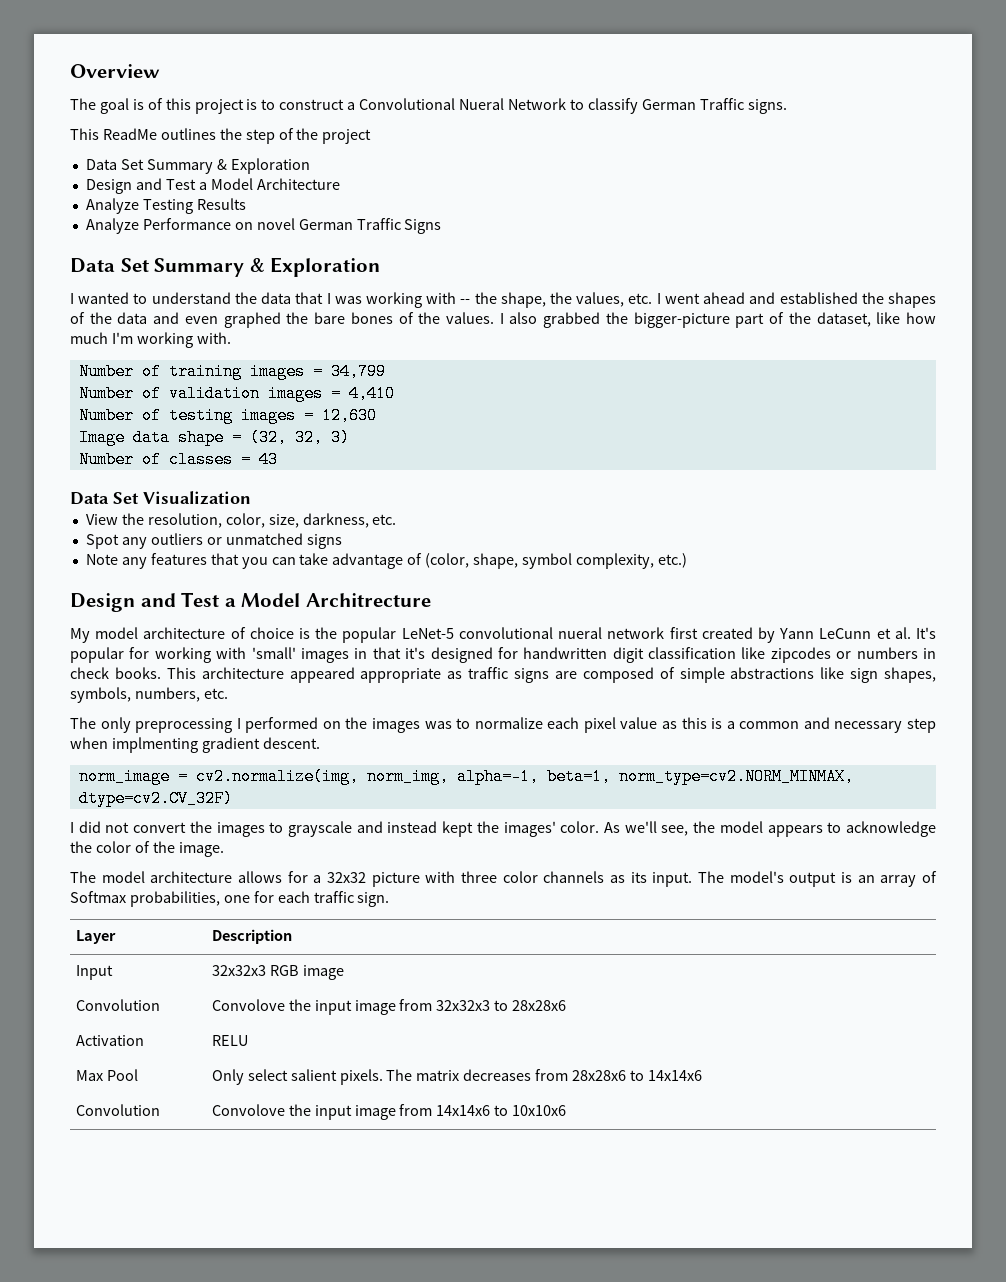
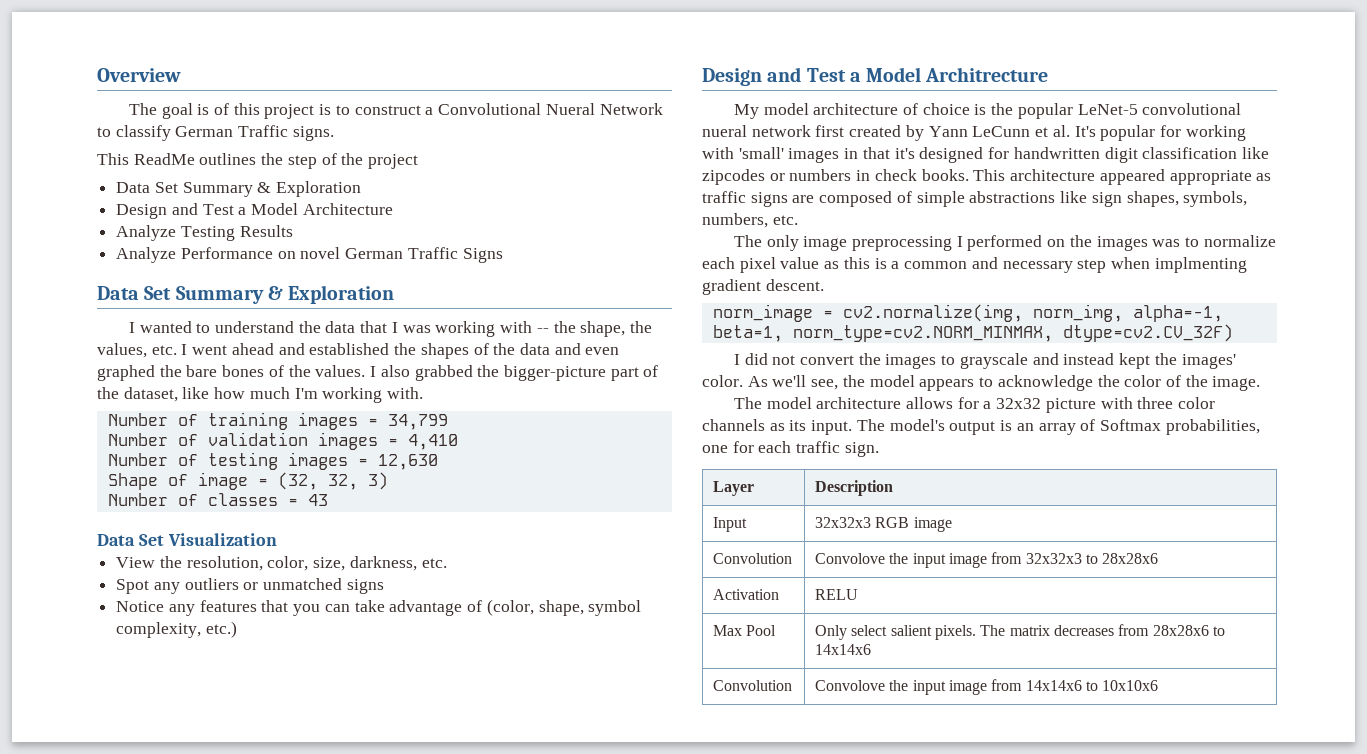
- Image data shape = (32, 32, 3)
+ Shape of image = (32, 32, 3)
- Note any features that you can take advantage of (color, shape, symbol complexity, etc.)
+ Notice any features that you can take advantage of (color, shape, symbol complexity, etc.)
- The only preprocessing I performed on the images was to normalize each pixel value as this is a common and necessary step when implmenting gradient descent.
+ The only image preprocessing I performed on the images was to normalize each pixel value as this is a common and necessary step when implmenting gradient descent.

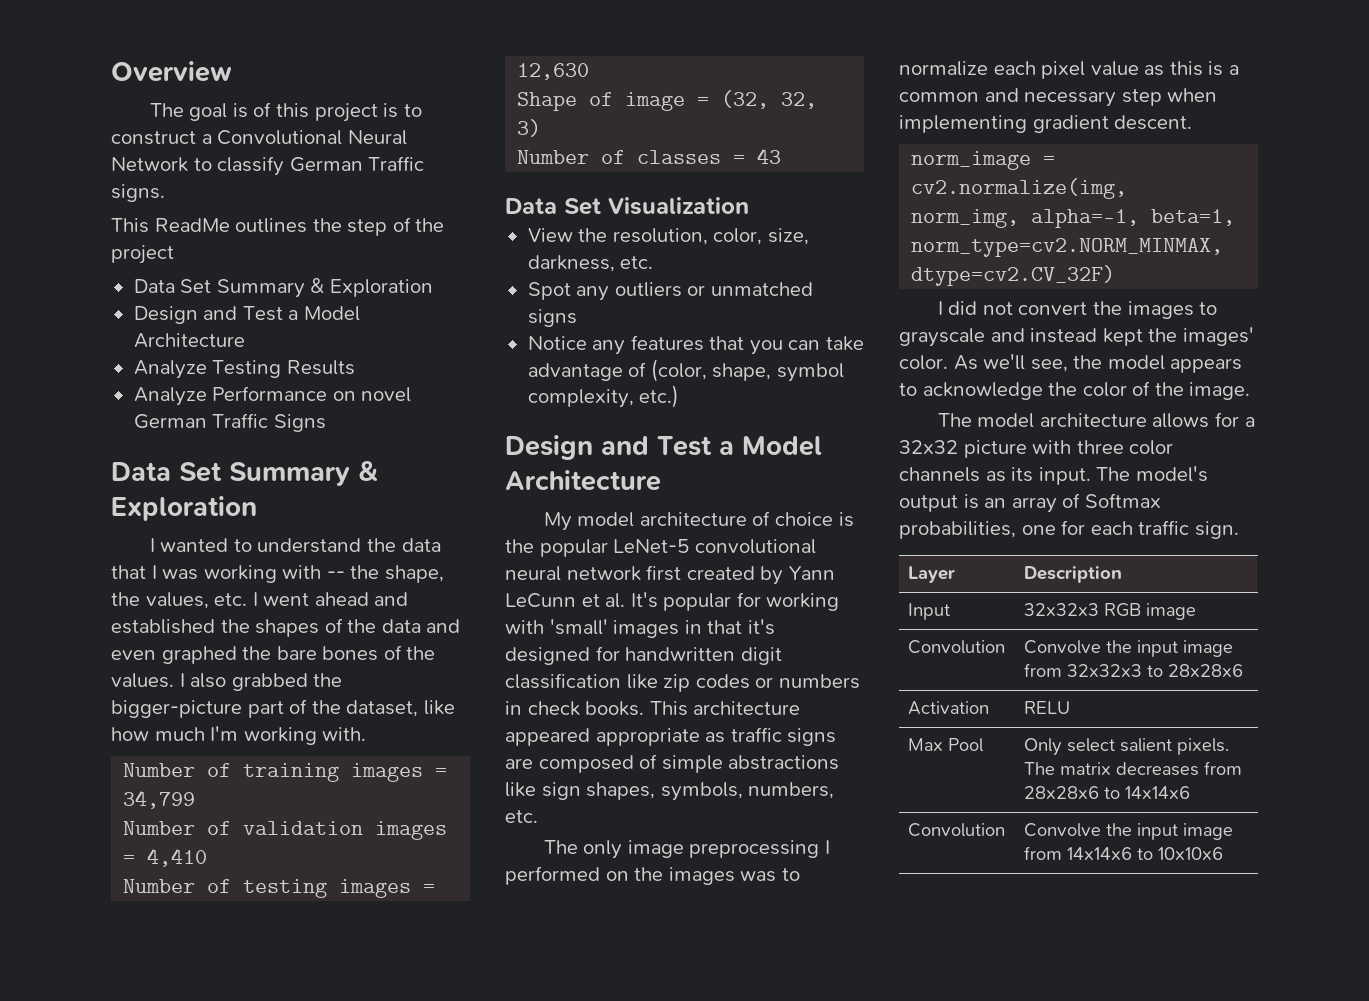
- The goal is of this project is to construct a Convolutional Nueral Network to classify German Traffic signs.
+ The goal is of this project is to construct a Convolutional Neural Network to classify German Traffic signs.
  Notice any features that you can take advantage of (color, shape, symbol complexity, etc.)
- Design and Test a Model Architrecture
+ Design and Test a Model Architecture
- My model architecture of choice is the popular LeNet-5 convolutional nueral network first created by Yann LeCunn et al. It's popular for working with 'small' images in that it's designed for handwritten digit classification like zipcodes or numbers in check books.
+ My model architecture of choice is the popular LeNet-5 convolutional neural network first created by Yann LeCunn et al. It's popular for working with 'small' images in that it's designed for handwritten digit classification like zip codes or numbers in check books.
- The only image preprocessing I performed on the images was to normalize each pixel value as this is a common and necessary step when implmenting gradient descent.
+ The only image preprocessing I performed on the images was to normalize each pixel value as this is a common and necessary step when implementing gradient descent.
- Convolution | Convolove the input image from 32x32x3 to 28x28x6
+ Convolution | Convolve the input image from 32x32x3 to 28x28x6
- Convolution | Convolove the input image from 14x14x6 to 10x10x6
+ Convolution | Convolve the input image from 14x14x6 to 10x10x6

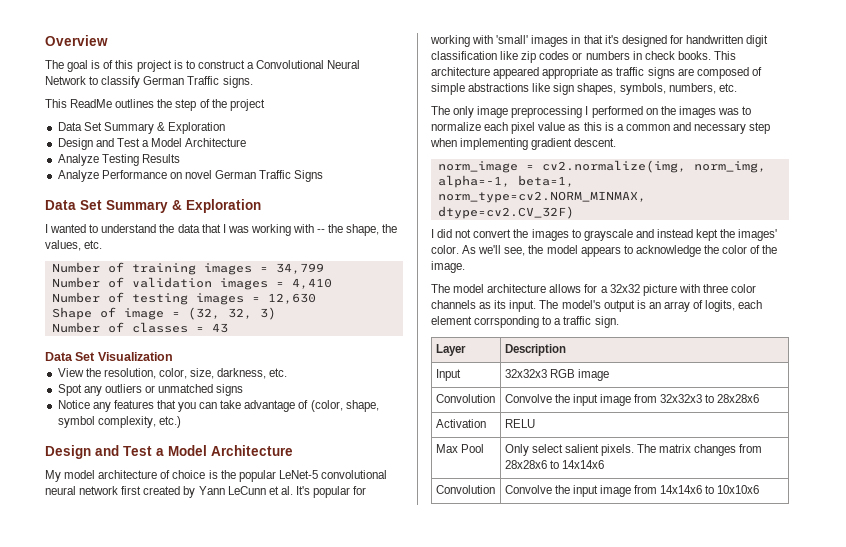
- I wanted to understand the data that I was working with -- the shape, the values, etc. I went ahead and established the shapes of the data and even graphed the bare bones of the values. I also grabbed the bigger-picture part of the dataset, like how much I'm working with.
+ I wanted to understand the data that I was working with -- the shape, the values, etc.
- The model's output is an array of Softmax probabilities, one for each traffic sign.
+ The model's output is an array of logits, each element corrsponding to a traffic sign.
- Max Pool | Only select salient pixels. The matrix decreases from 28x28x6 to 14x14x6
+ Max Pool | Only select salient pixels. The matrix changes from 28x28x6 to 14x14x6

